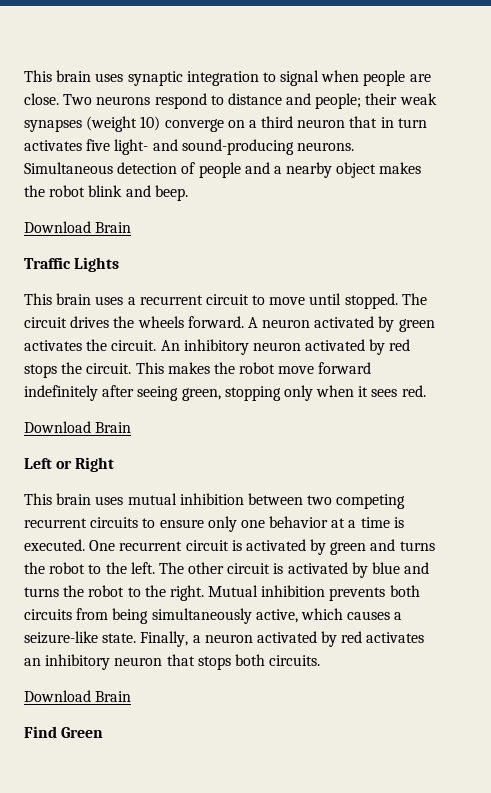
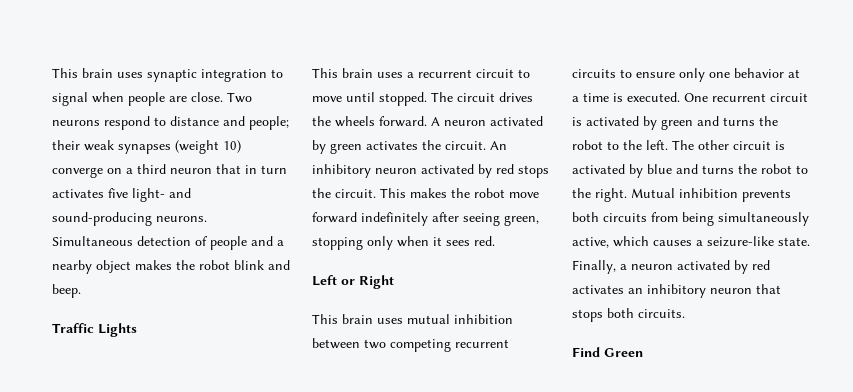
  Simultaneous detection of people and a nearby object makes the robot blink and beep.
- Download Brain
  This makes the robot move forward indefinitely after seeing green, stopping only when it sees red.
- Download Brain
  Finally, a neuron activated by red activates an inhibitory neuron that stops both circuits.
- Download Brain

